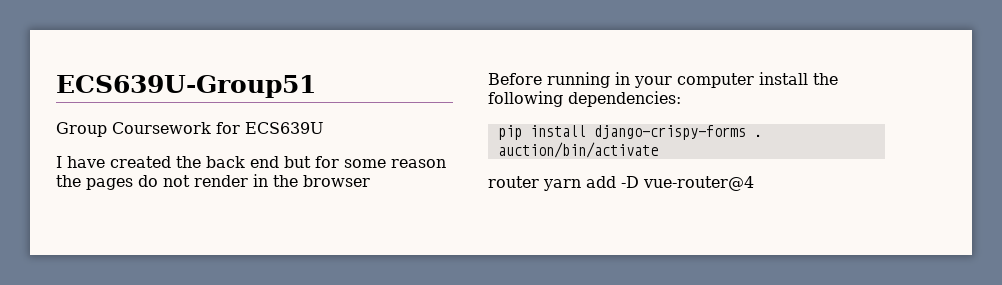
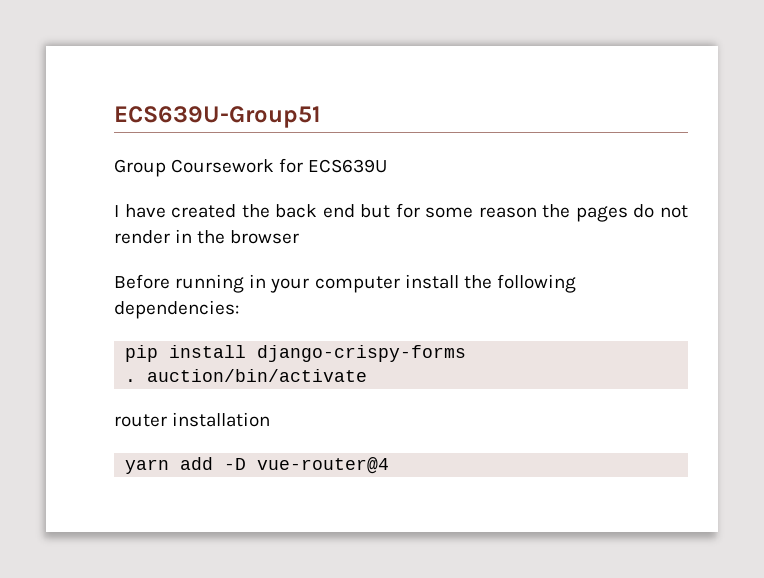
- pip install django-crispy-forms . auction/bin/activate
+ pip install django-crispy-forms
+ . auction/bin/activate
- router yarn add -D vue-router@4
+ router installation
+ yarn add -D vue-router@4

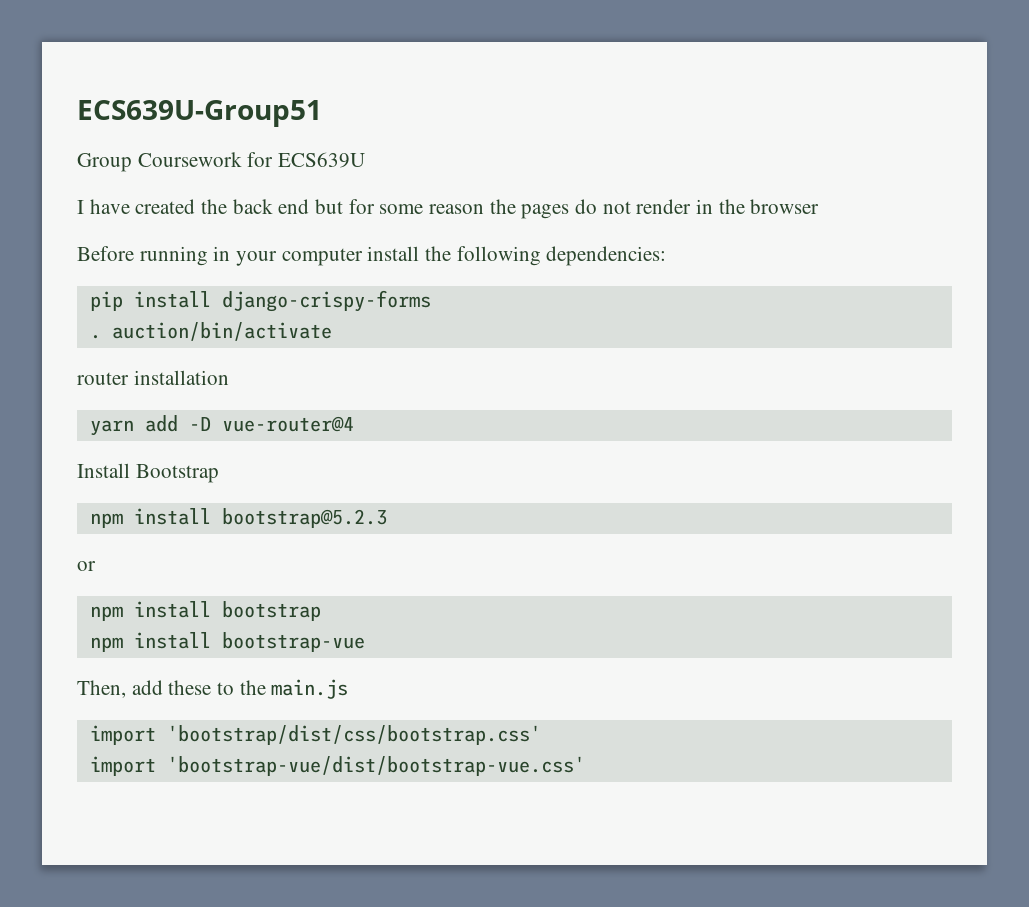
+ Install Bootstrap
+ npm install bootstrap@5.2.3
+ or
+ npm install bootstrap
+ npm install bootstrap-vue
+ Then, add these to the main.js
+ import 'bootstrap/dist/css/bootstrap.css'
+ import 'bootstrap-vue/dist/bootstrap-vue.css'

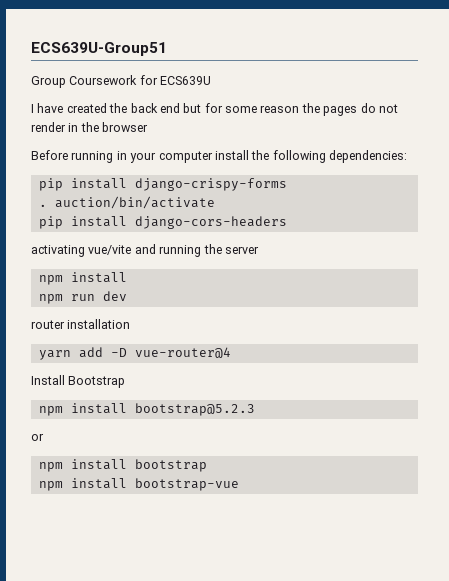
+ pip install django-cors-headers
+ activating vue/vite and running the server
+ npm install
+ npm run dev
- Then, add these to the main.js
- import 'bootstrap/dist/css/bootstrap.css'
- import 'bootstrap-vue/dist/bootstrap-vue.css'

